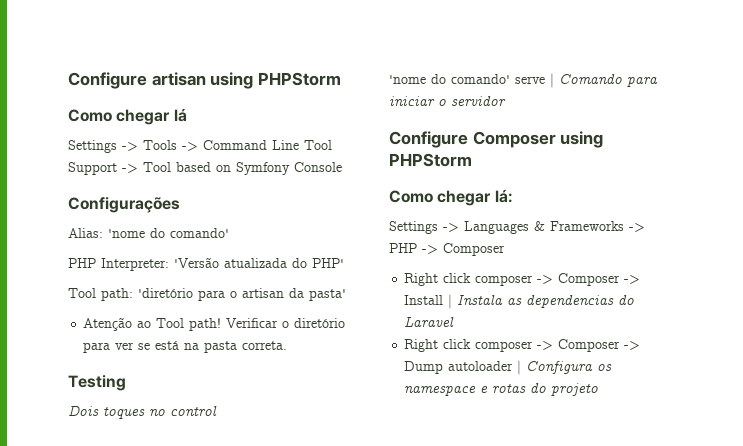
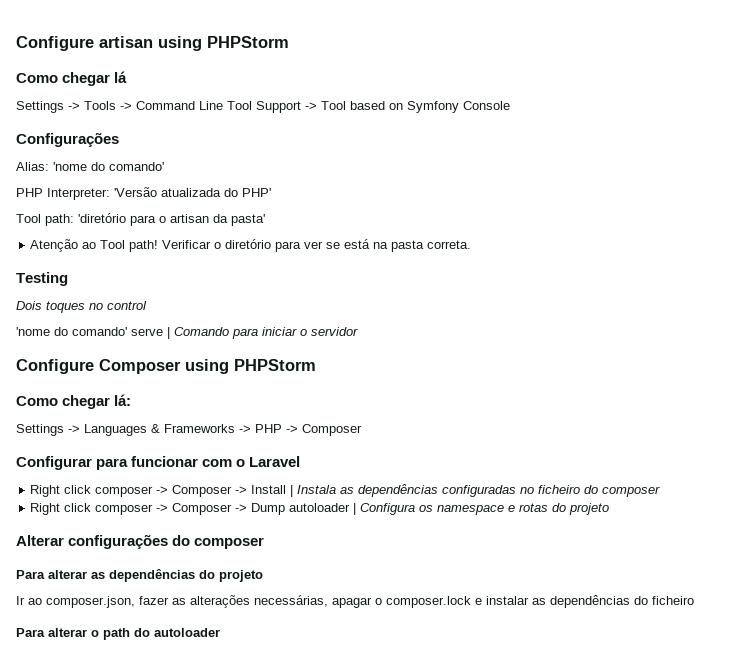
+ Configurar para funcionar com o Laravel
- Right click composer -> Composer -> Install | Instala as dependencias do Laravel
+ Right click composer -> Composer -> Install | Instala as dependências configuradas no ficheiro do composer
+ Alterar configurações do composer
+ Para alterar as dependências do projeto
+ Ir ao composer.json, fazer as alterações necessárias, apagar o composer.lock e instalar as dependências do ficheiro
+ Para alterar o path do autoloader

